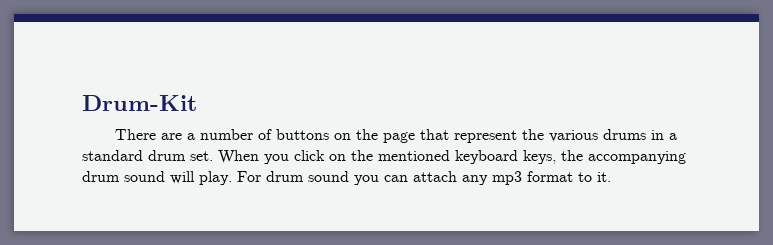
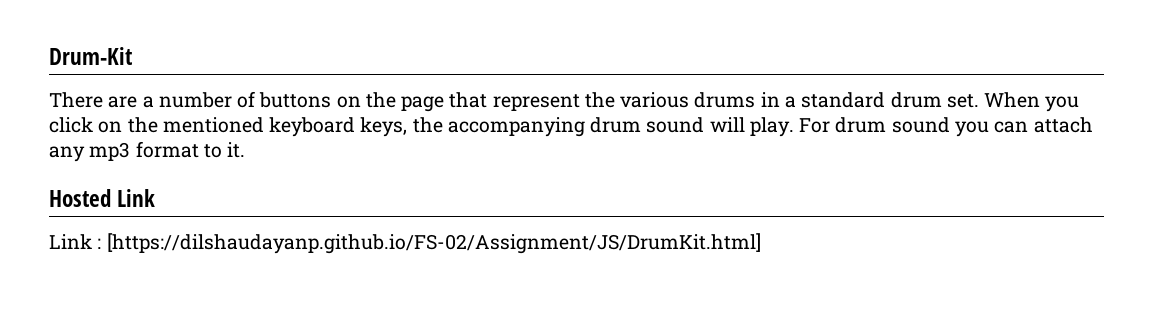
+ Hosted Link
+ Link : [https://dilshaudayanp.github.io/FS-02/Assignment/JS/DrumKit.html]

